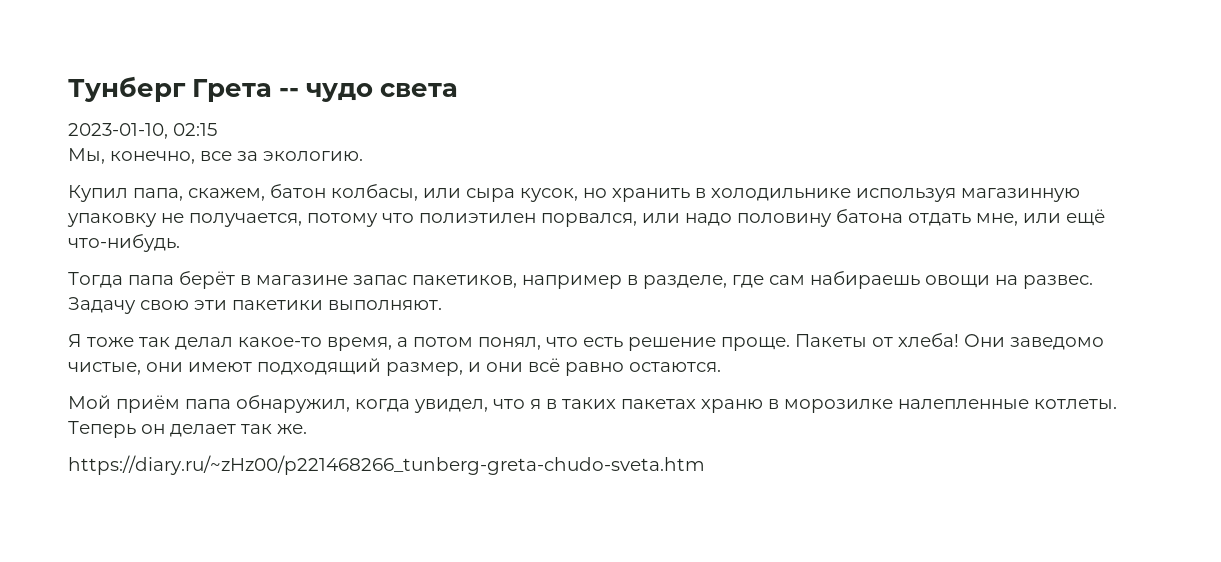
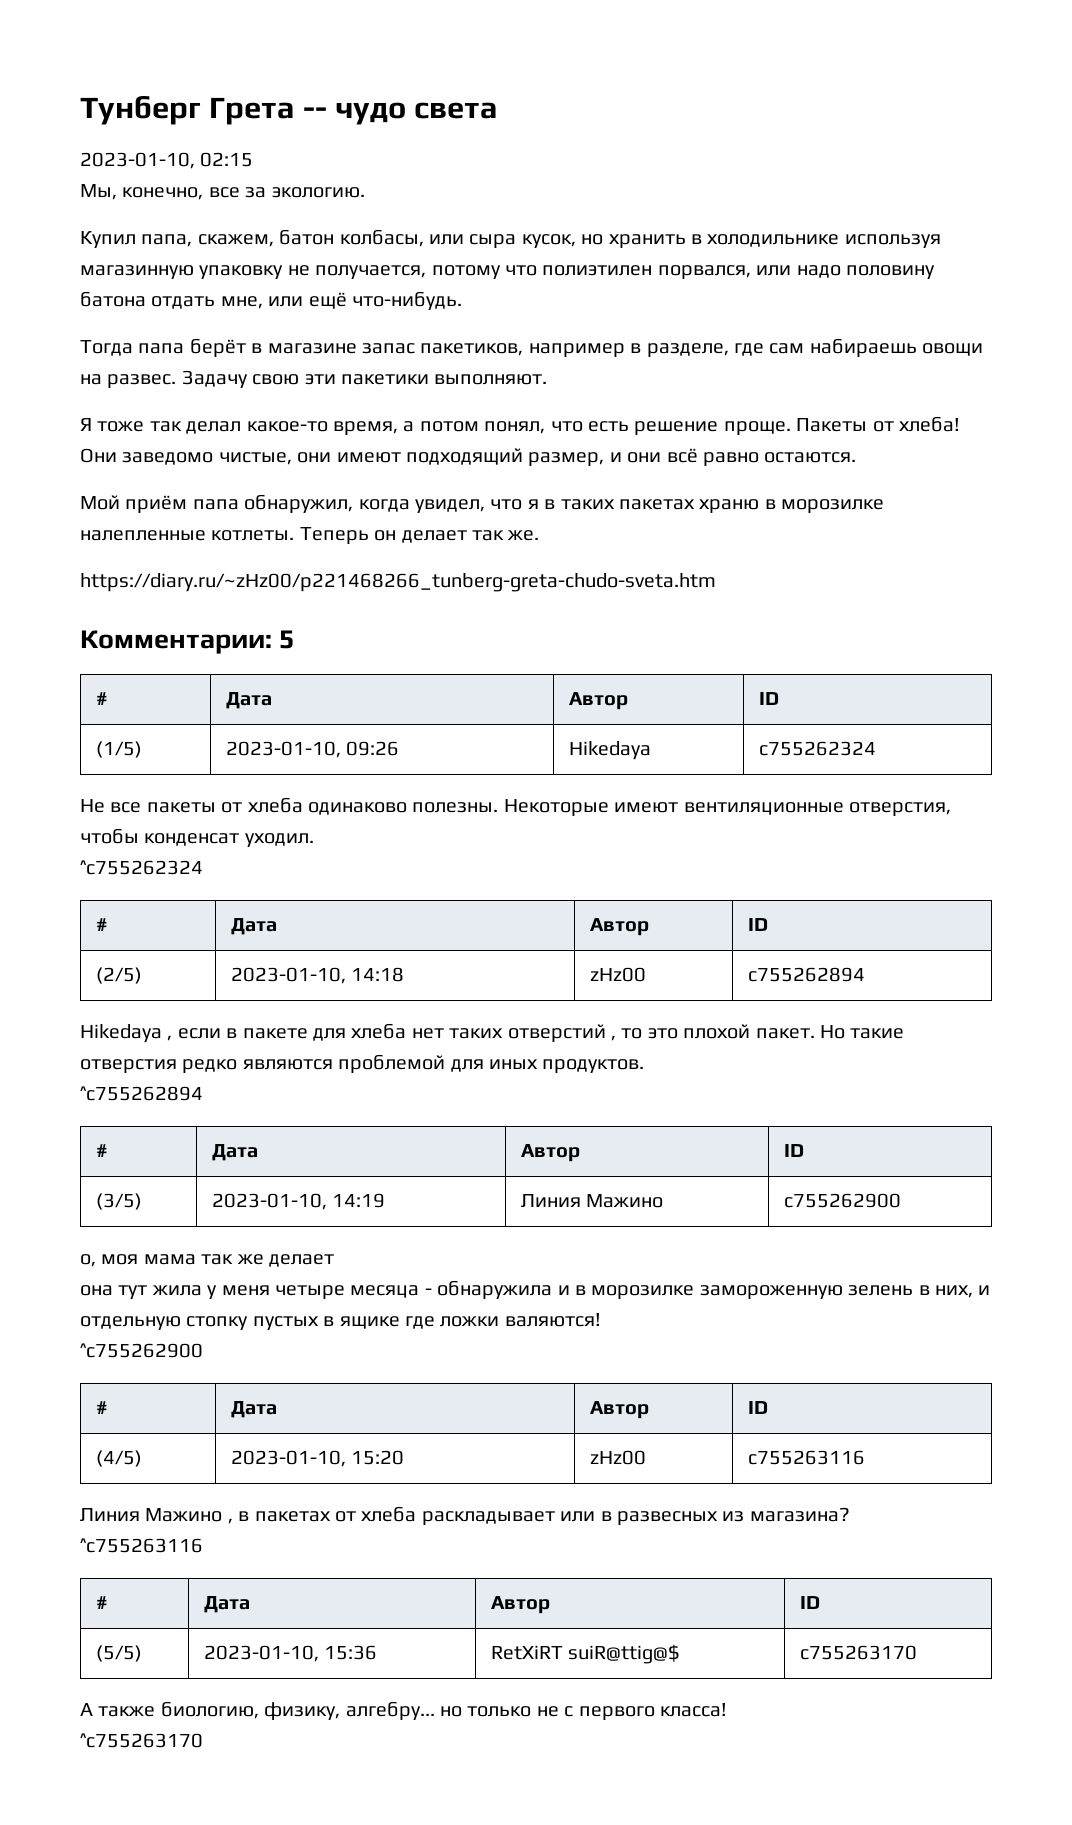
+ Комментарии: 5
+ # | Дата | Автор | ID
+ (1/5) | 2023-01-10, 09:26 | Hikedaya | c755262324
+ Не все пакеты от хлеба одинаково полезны. Некоторые имеют вентиляционные отверстия, чтобы конденсат уходил.
+ ^c755262324
+ # | Дата | Автор | ID
+ (2/5) | 2023-01-10, 14:18 | zHz00 | c755262894
+ Hikedaya , если в пакете для хлеба нет таких отверстий , то это плохой пакет. Но такие отверстия редко являются проблемой для иных продуктов.
+ ^c755262894
+ # | Дата | Автор | ID
+ (3/5) | 2023-01-10, 14:19 | Линия Мажино | c755262900
+ о, моя мама так же делает
+ она тут жила у меня четыре месяца - обнаружила и в морозилке замороженную зелень в них, и отдельную стопку пустых в ящике где ложки валяются!
+ ^c755262900
+ # | Дата | Автор | ID
+ (4/5) | 2023-01-10, 15:20 | zHz00 | c755263116
+ Линия Мажино , в пакетах от хлеба раскладывает или в развесных из магазина?
+ ^c755263116
+ # | Дата | Автор | ID
+ (5/5) | 2023-01-10, 15:36 | RetXiRT suiR@ttig@$ | c755263170
+ А также биологию, физику, алгебру... но только не с первого класса!
+ ^c755263170

